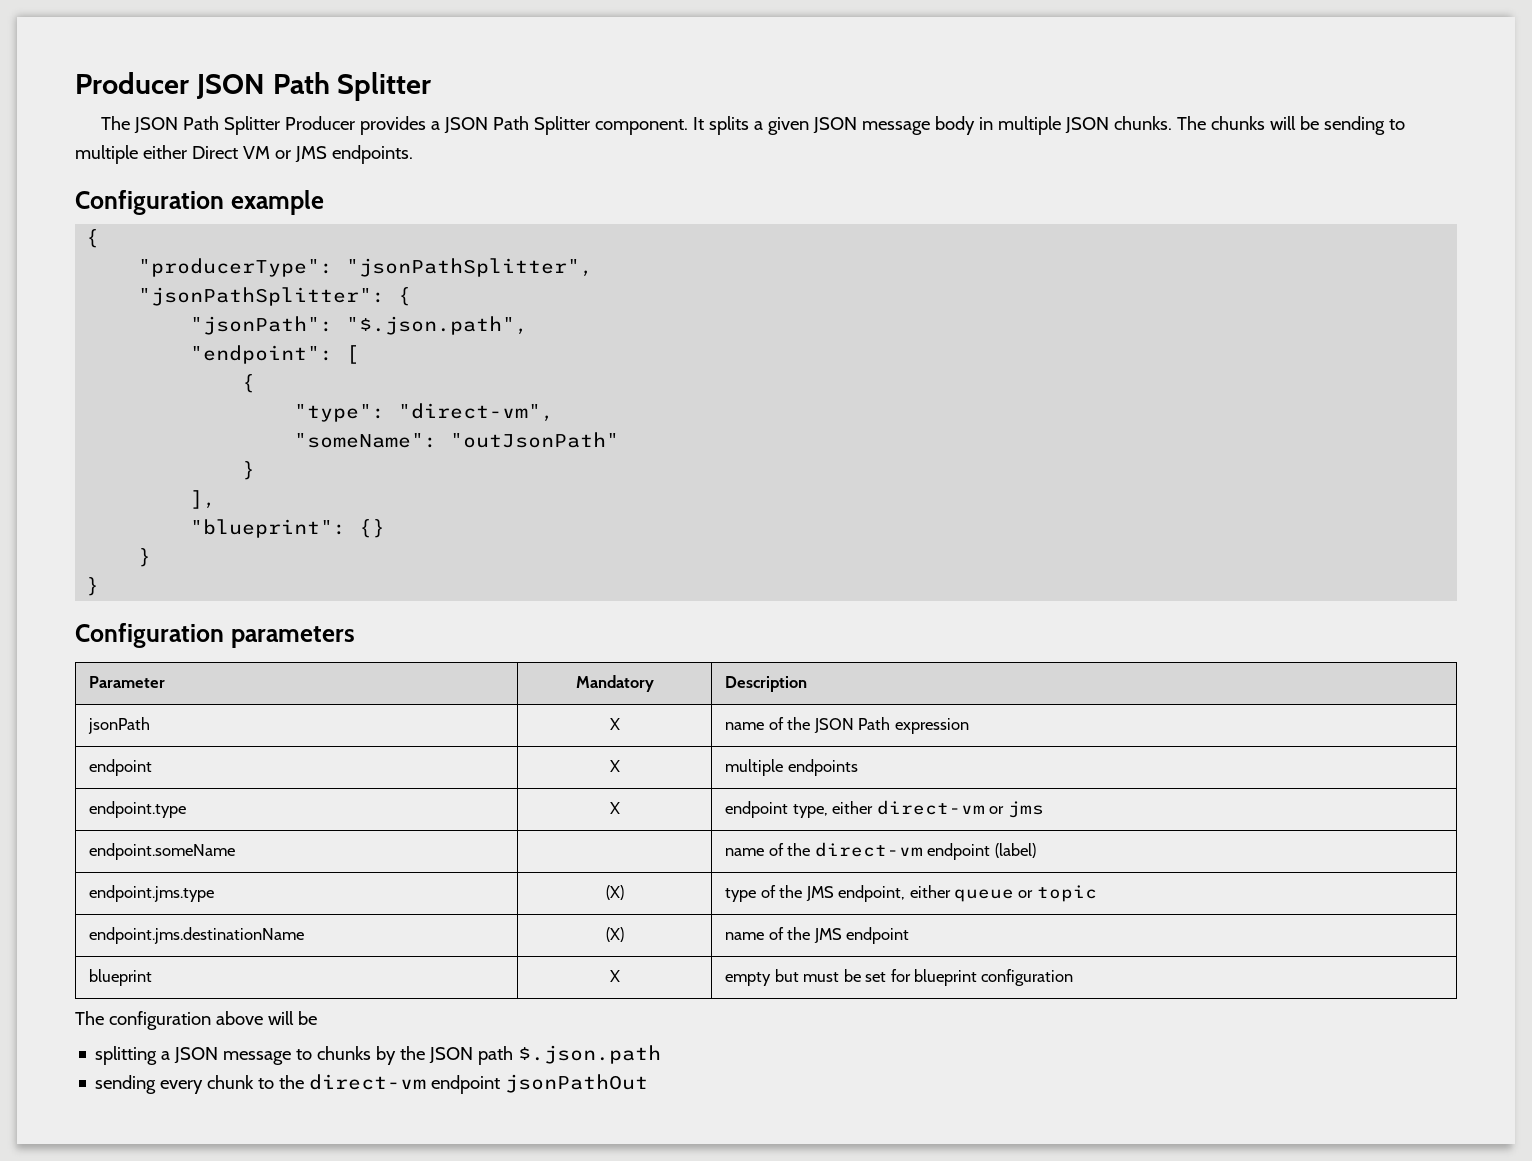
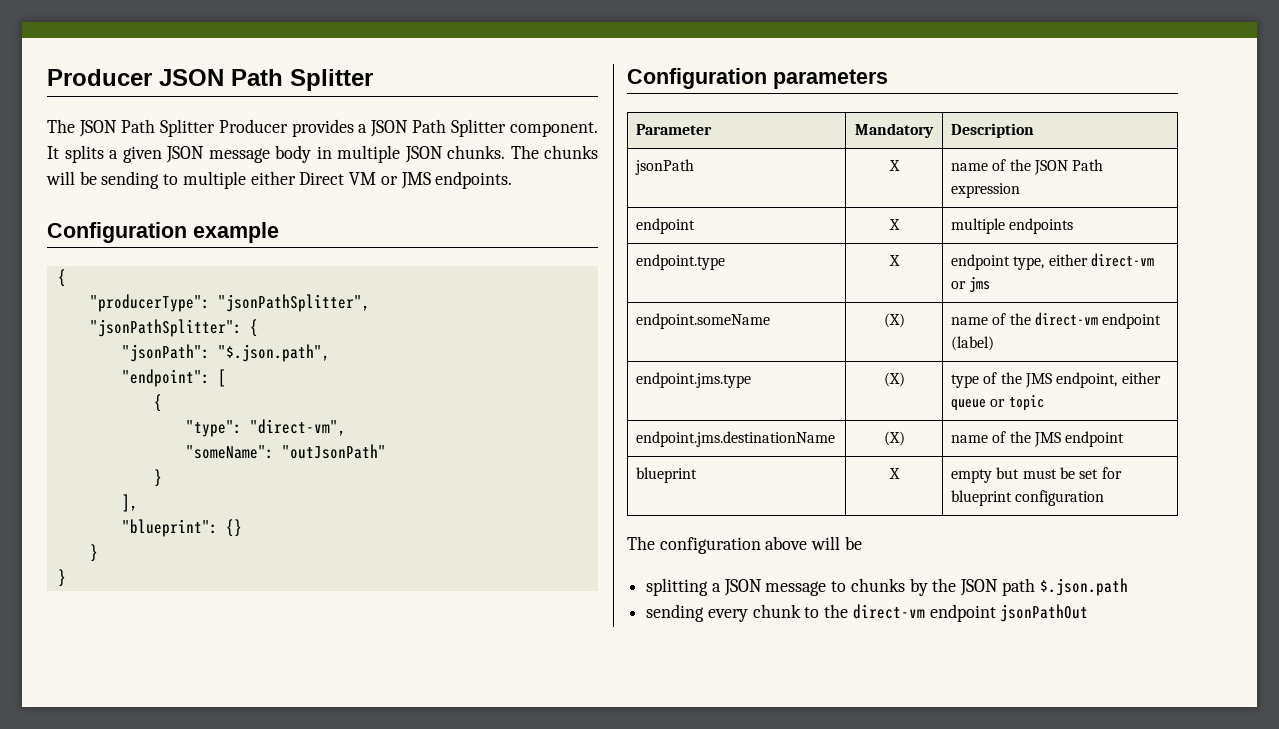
- endpoint.someName | | name of the direct-vm endpoint (label)
+ endpoint.someName | (X) | name of the direct-vm endpoint (label)

